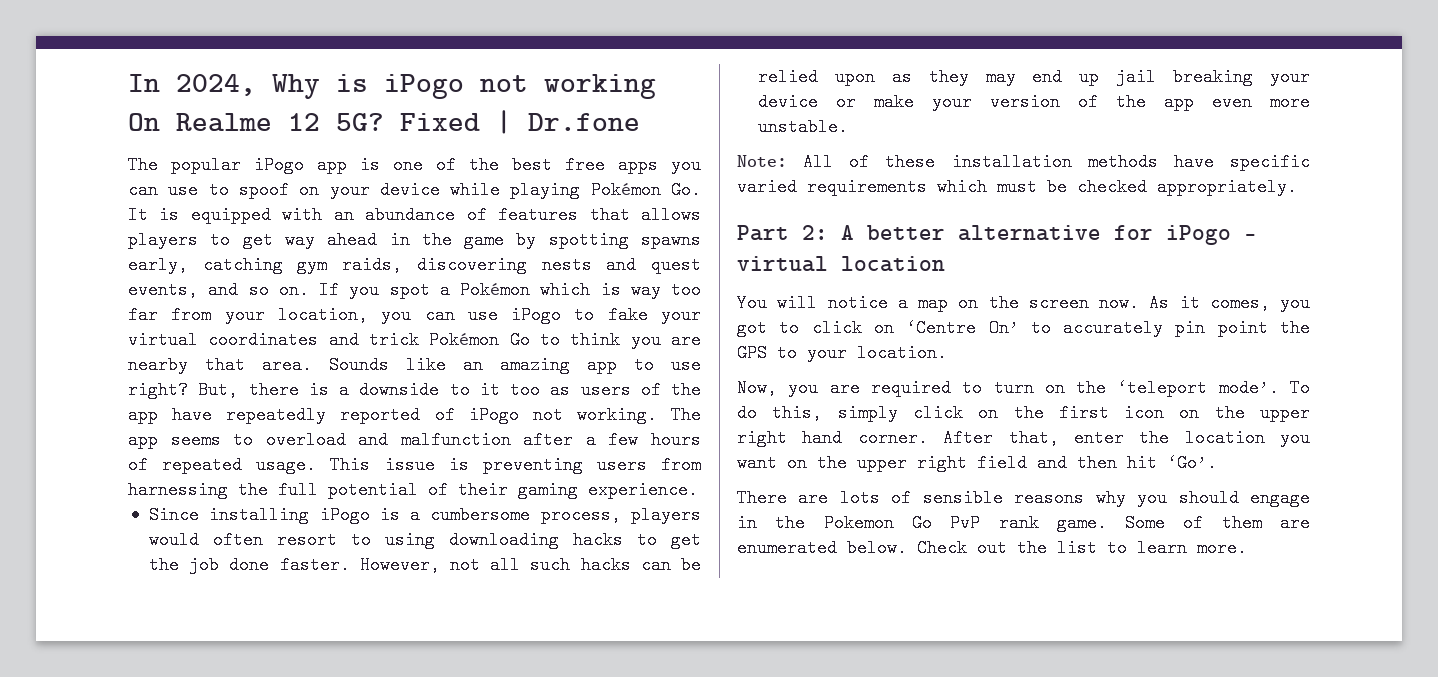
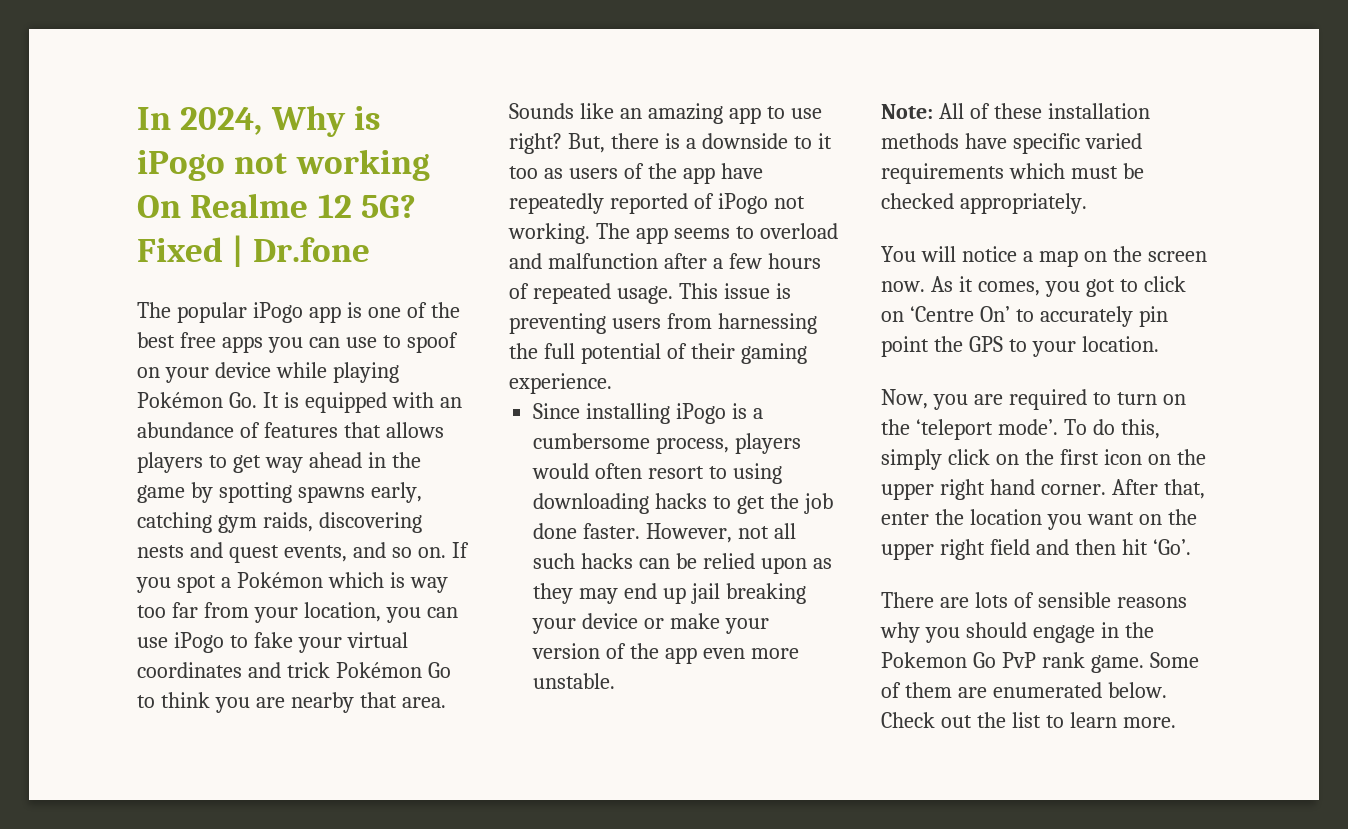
- Part 2: A better alternative for iPogo - virtual location

